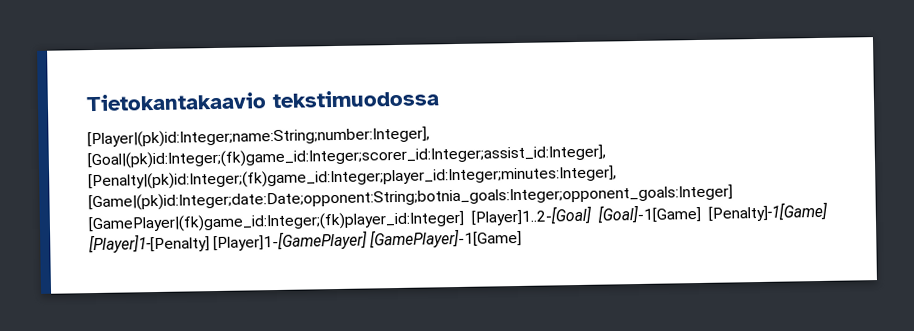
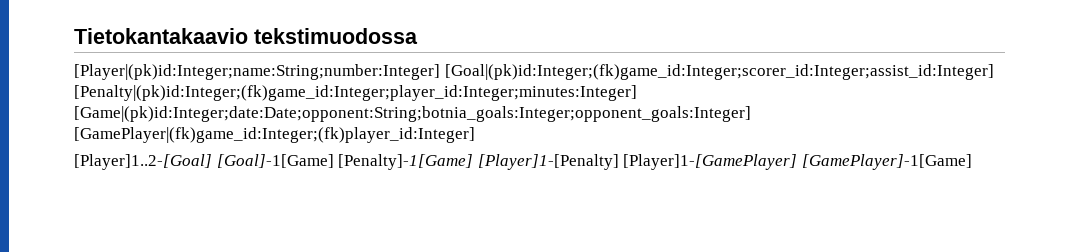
- [Player|(pk)id:Integer;name:String;number:Integer], [Goal|(pk)id:Integer;(fk)game_id:Integer;scorer_id:Integer;assist_id:Integer], [Penalty|(pk)id:Integer;(fk)game_id:Integer;player_id:Integer;minutes:Integer], [Game|(pk)id:Integer;date:Date;opponent:String;botnia_goals:Integer;opponent_goals:Integer] [GamePlayer|(fk)game_id:Integer;(fk)player_id:Integer] [Player]1..2-[Goal] [Goal]-1[Game] [Penalty]-1[Game] [Player]1-[Penalty] [Player]1-[GamePlayer] [GamePlayer]-1[Game]
+ [Player|(pk)id:Integer;name:String;number:Integer] [Goal|(pk)id:Integer;(fk)game_id:Integer;scorer_id:Integer;assist_id:Integer] [Penalty|(pk)id:Integer;(fk)game_id:Integer;player_id:Integer;minutes:Integer] [Game|(pk)id:Integer;date:Date;opponent:String;botnia_goals:Integer;opponent_goals:Integer] [GamePlayer|(fk)game_id:Integer;(fk)player_id:Integer]
+ [Player]1..2-[Goal] [Goal]-1[Game] [Penalty]-1[Game] [Player]1-[Penalty] [Player]1-[GamePlayer] [GamePlayer]-1[Game]

